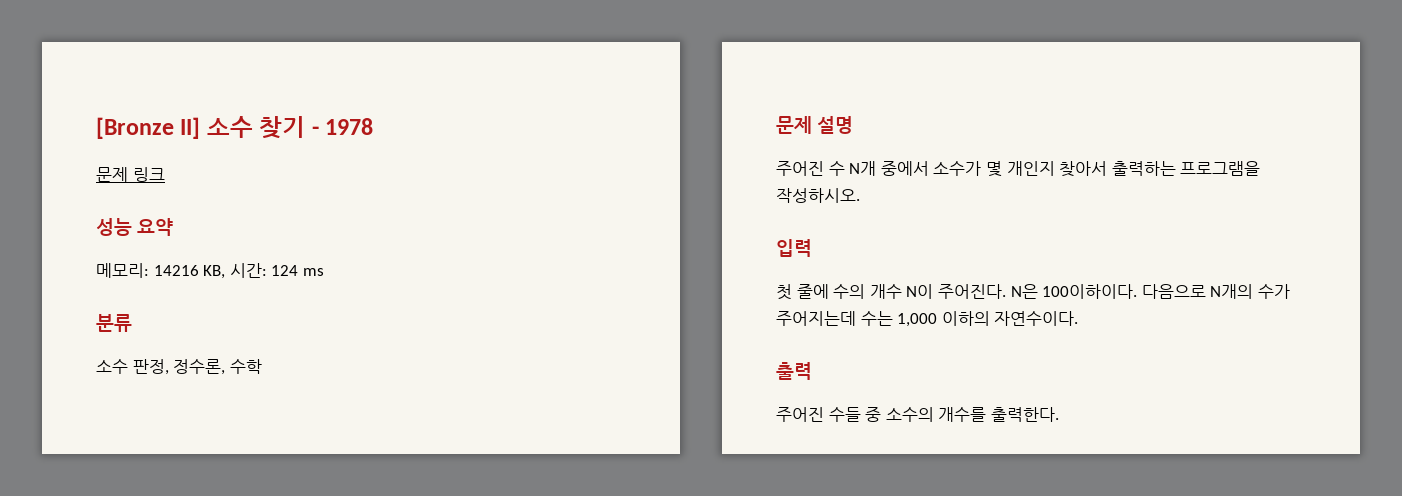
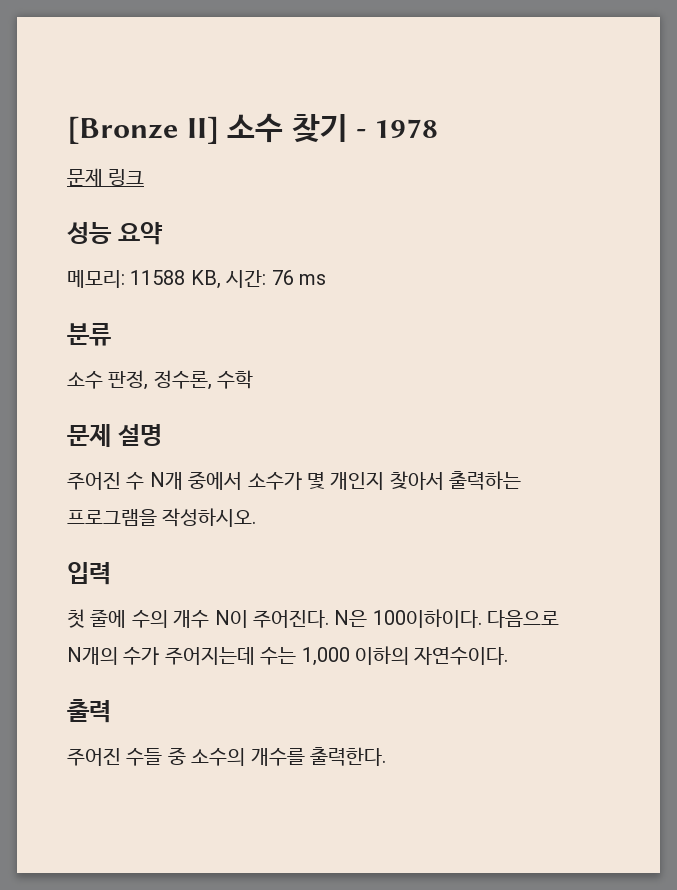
- 메모리: 14216 KB, 시간: 124 ms
+ 메모리: 11588 KB, 시간: 76 ms

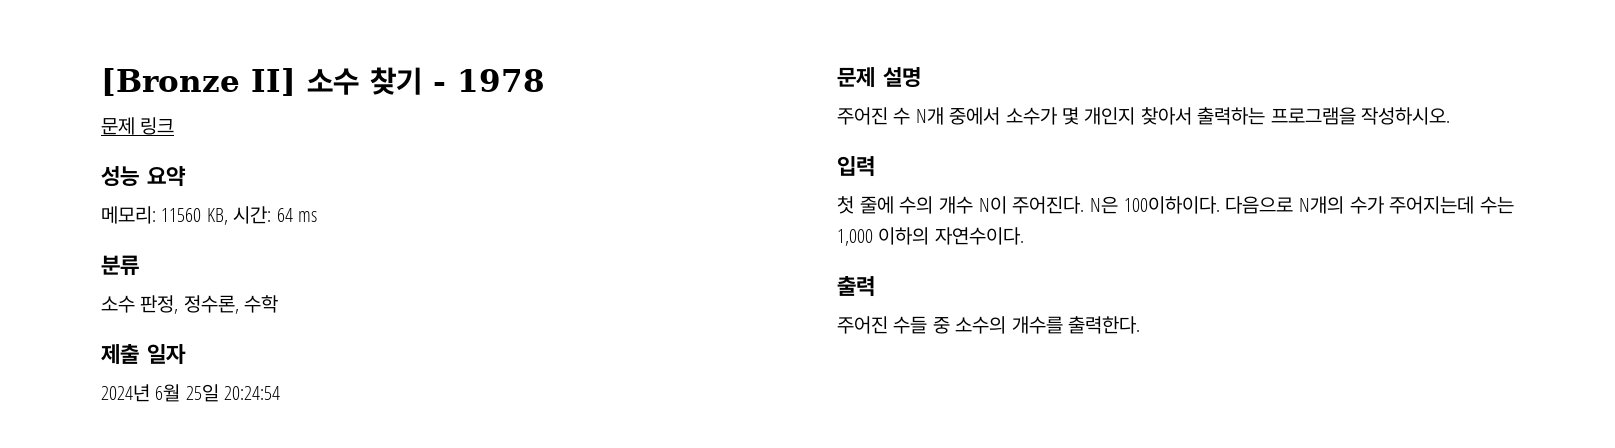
- 메모리: 11588 KB, 시간: 76 ms
+ 메모리: 11560 KB, 시간: 64 ms
+ 제출 일자
+ 2024년 6월 25일 20:24:54

